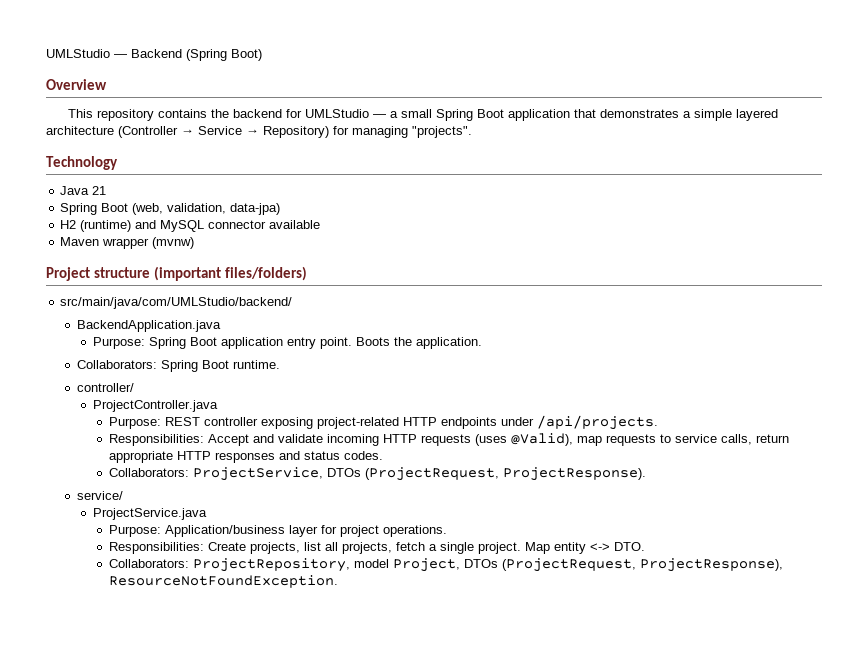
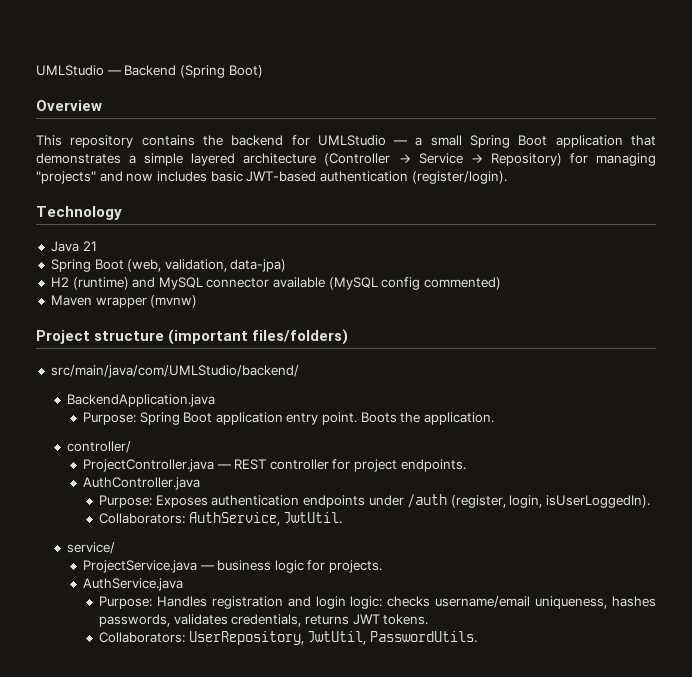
- This repository contains the backend for UMLStudio — a small Spring Boot application that demonstrates a simple layered architecture (Controller → Service → Repository) for managing "projects".
+ This repository contains the backend for UMLStudio — a small Spring Boot application that demonstrates a simple layered architecture (Controller → Service → Repository) for managing "projects" and now includes basic JWT-based authentication (register/login).
- H2 (runtime) and MySQL connector available
+ H2 (runtime) and MySQL connector available (MySQL config commented)
- Collaborators: Spring Boot runtime.
  controller/
- ProjectController.java
- Purpose: REST controller exposing project-related HTTP endpoints under /api/projects.
- Responsibilities: Accept and validate incoming HTTP requests (uses @Valid), map requests to service calls, return appropriate HTTP responses and status codes.
- Collaborators: ProjectService, DTOs (ProjectRequest, ProjectResponse).
+ ProjectController.java — REST controller for project endpoints.
+ AuthController.java
+ Purpose: Exposes authentication endpoints under /auth (register, login, isUserLoggedIn).
+ Collaborators: AuthService, JwtUtil.
  service/
- ProjectService.java
- Purpose: Application/business layer for project operations.
- Responsibilities: Create projects, list all projects, fetch a single project. Map entity <-> DTO.
- Collaborators: ProjectRepository, model Project, DTOs (ProjectRequest, ProjectResponse), ResourceNotFoundException.
+ ProjectService.java — business logic for projects.
+ AuthService.java
+ Purpose: Handles registration and login logic: checks username/email uniqueness, hashes passwords, validates credentials, returns JWT tokens.
+ Collaborators: UserRepository, JwtUtil, PasswordUtils.

